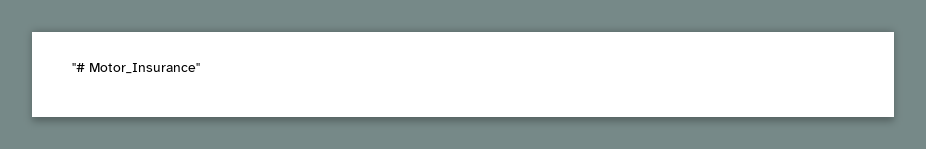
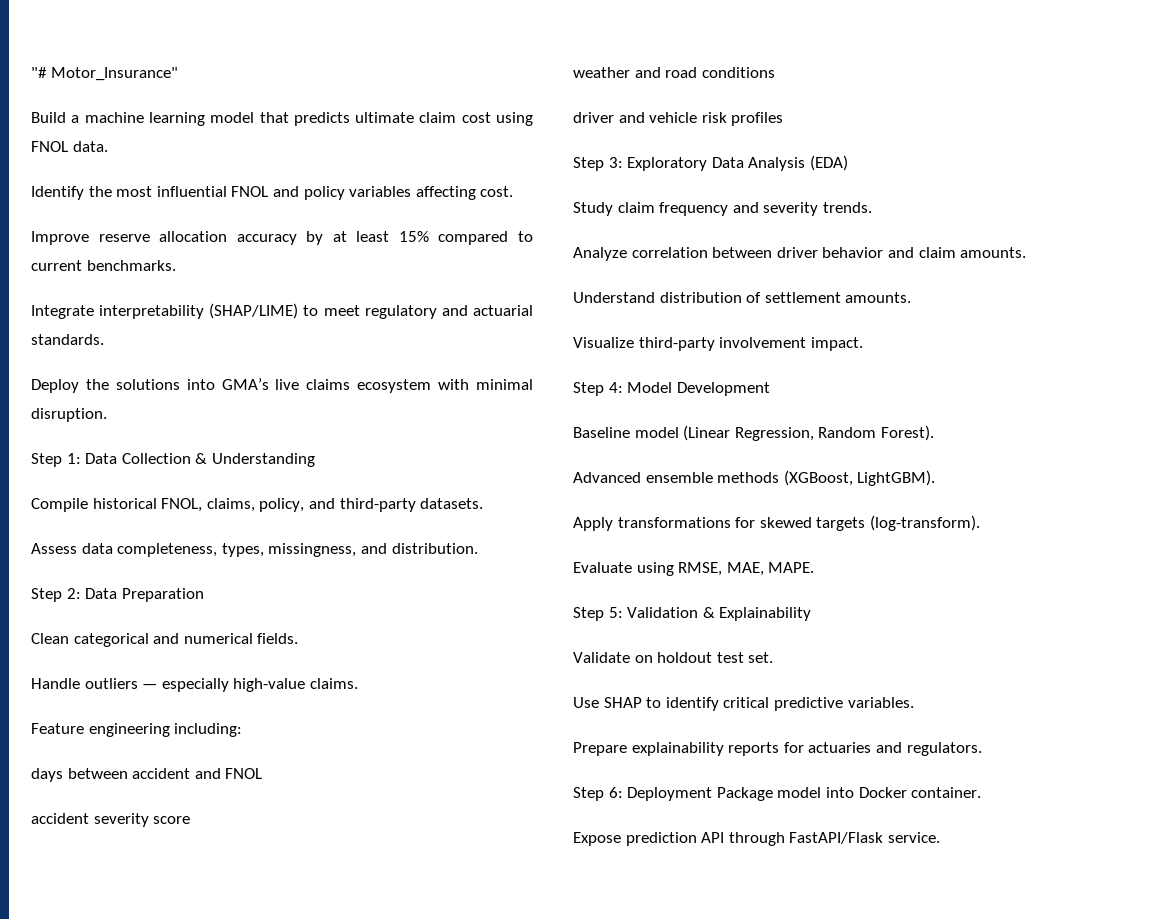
+ Build a machine learning model that predicts ultimate claim cost using FNOL data.
+ Identify the most influential FNOL and policy variables affecting cost.
+ Improve reserve allocation accuracy by at least 15% compared to current benchmarks.
+ Integrate interpretability (SHAP/LIME) to meet regulatory and actuarial standards.
+ Deploy the solutions into GMA’s live claims ecosystem with minimal disruption.
+ Step 1: Data Collection & Understanding
+ Compile historical FNOL, claims, policy, and third-party datasets.
+ Assess data completeness, types, missingness, and distribution.
+ Step 2: Data Preparation
+ Clean categorical and numerical fields.
+ Handle outliers — especially high-value claims.
+ Feature engineering including:
+ days between accident and FNOL
+ accident severity score
+ weather and road conditions
+ driver and vehicle risk profiles
+ Step 3: Exploratory Data Analysis (EDA)
+ Study claim frequency and severity trends.
+ Analyze correlation between driver behavior and claim amounts.
+ Understand distribution of settlement amounts.
+ Visualize third-party involvement impact.
+ Step 4: Model Development
+ Baseline model (Linear Regression, Random Forest).
+ Advanced ensemble methods (XGBoost, LightGBM).
+ Apply transformations for skewed targets (log-transform).
+ Evaluate using RMSE, MAE, MAPE.
+ Step 5: Validation & Explainability
+ Validate on holdout test set.
+ Use SHAP to identify critical predictive variables.
+ Prepare explainability reports for actuaries and regulators.
+ Step 6: Deployment Package model into Docker container.
+ Expose prediction API through FastAPI/Flask service.

